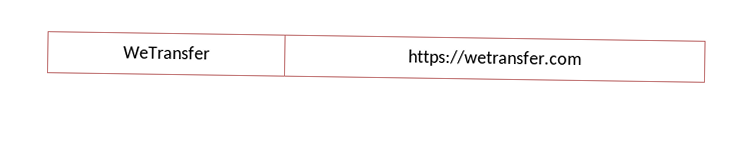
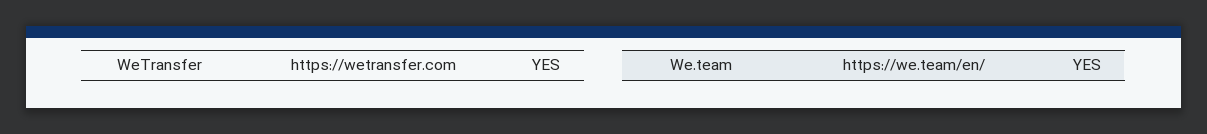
- WeTransfer | https://wetransfer.com
+ WeTransfer | https://wetransfer.com | YES
+ We.team | https://we.team/en/ | YES

